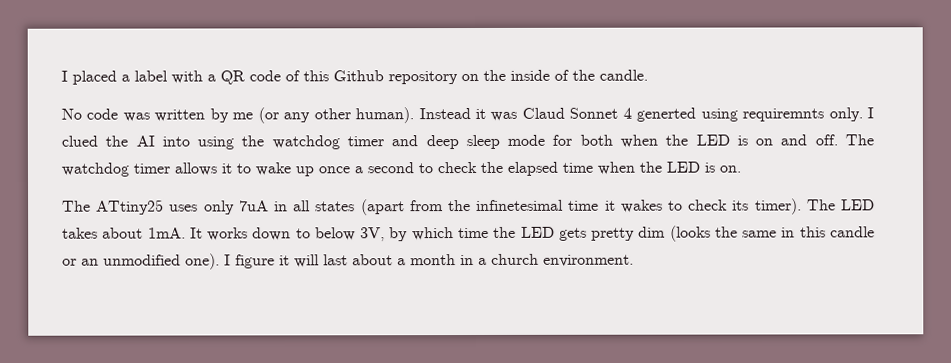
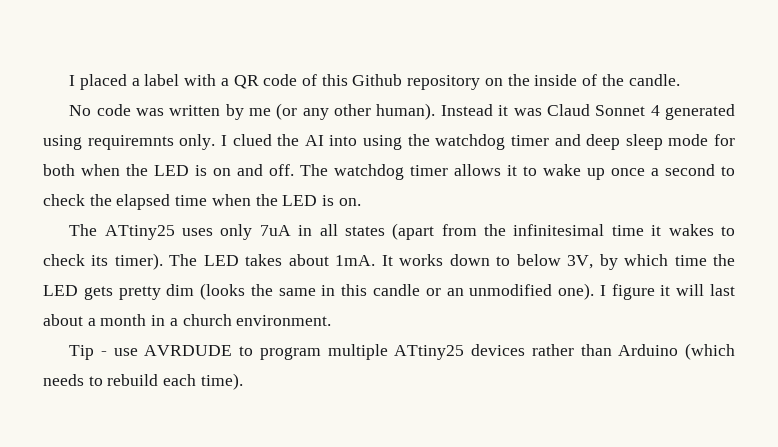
- Instead it was Claud Sonnet 4 generted using requiremnts only.
+ Instead it was Claud Sonnet 4 generated using requiremnts only.
- The ATtiny25 uses only 7uA in all states (apart from the infinetesimal time it wakes to check its timer).
+ The ATtiny25 uses only 7uA in all states (apart from the infinitesimal time it wakes to check its timer).
+ Tip - use AVRDUDE to program multiple ATtiny25 devices rather than Arduino (which needs to rebuild each time).

